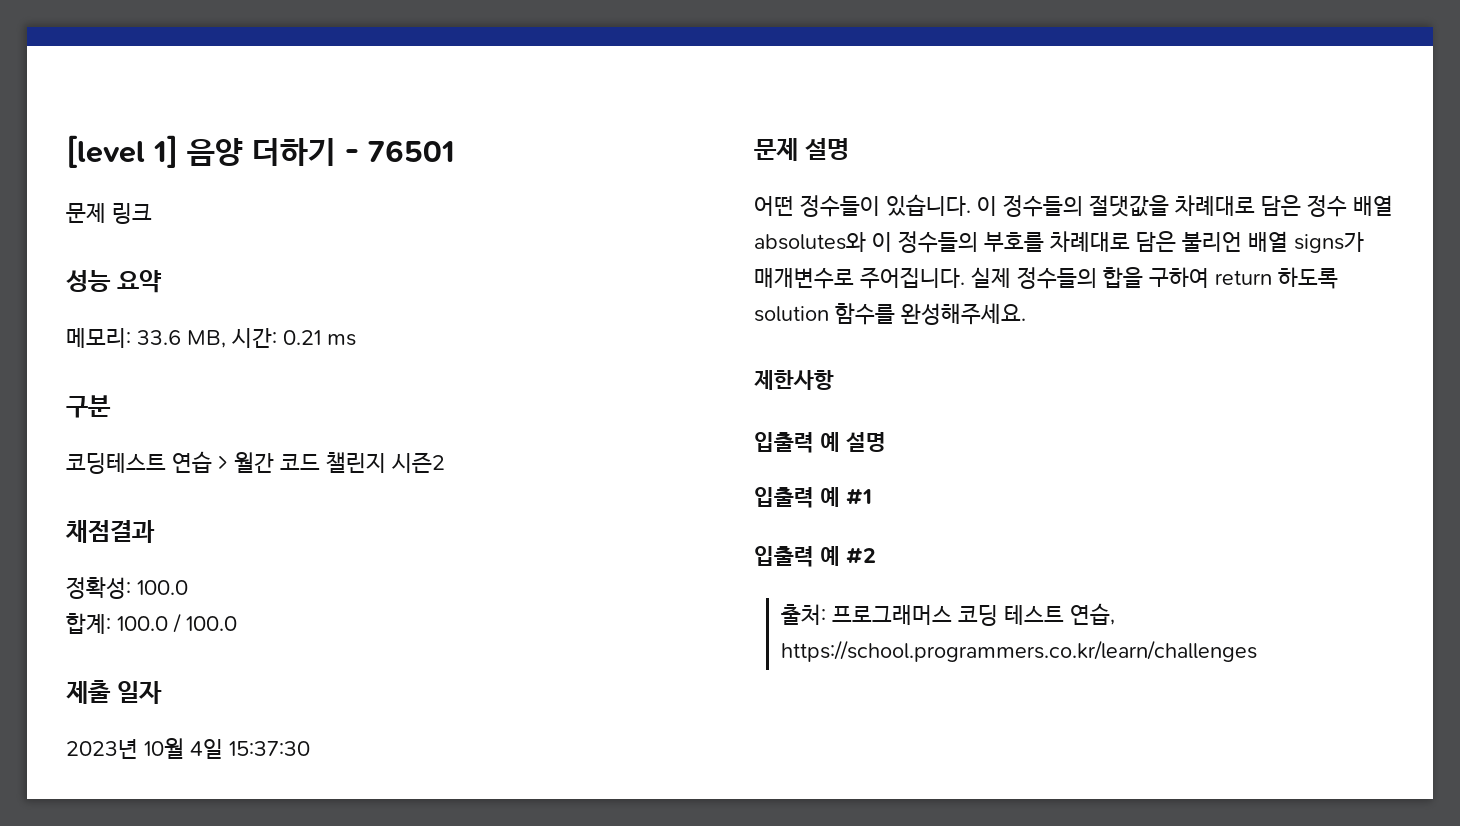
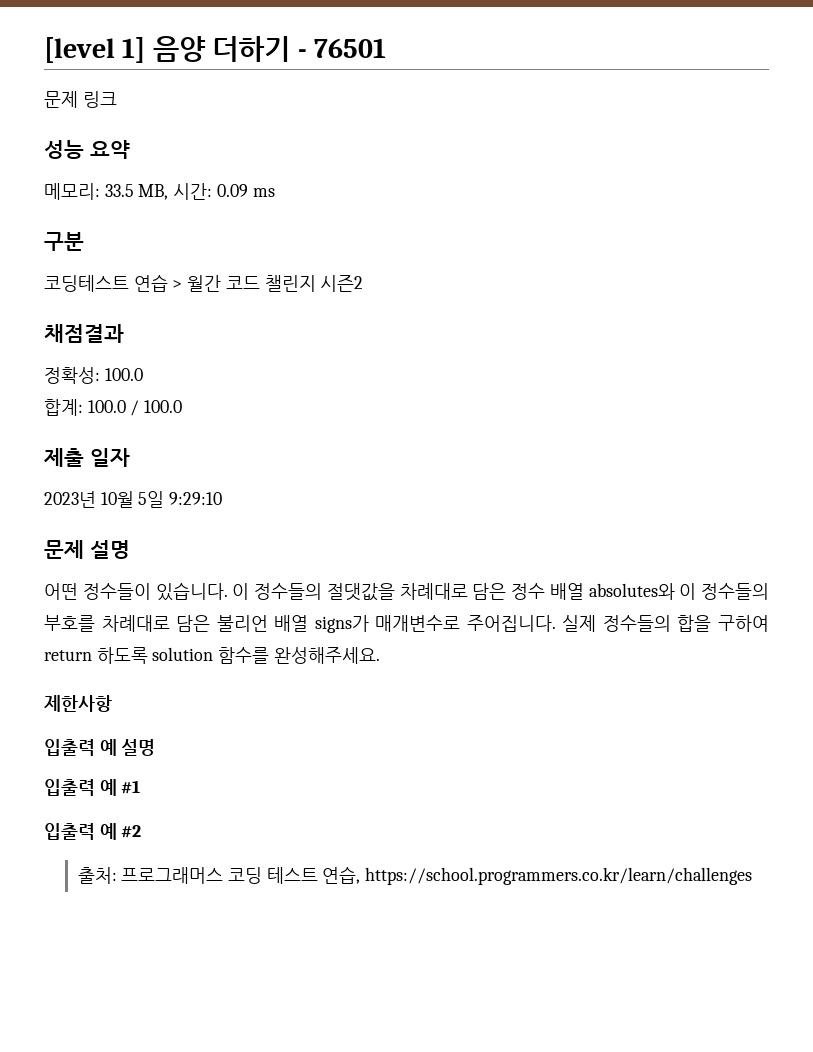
- 메모리: 33.6 MB, 시간: 0.21 ms
+ 메모리: 33.5 MB, 시간: 0.09 ms
- 2023년 10월 4일 15:37:30
+ 2023년 10월 5일 9:29:10

